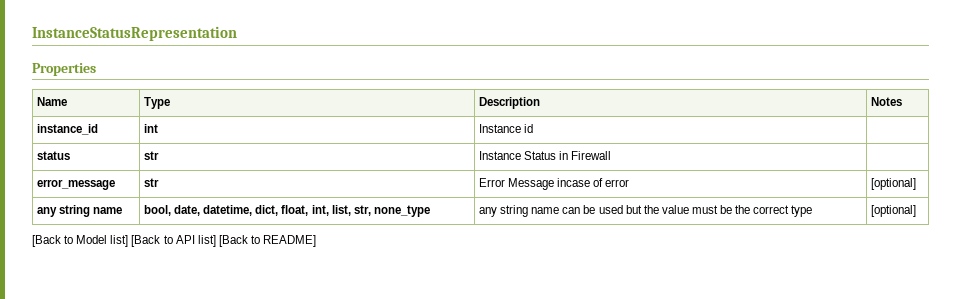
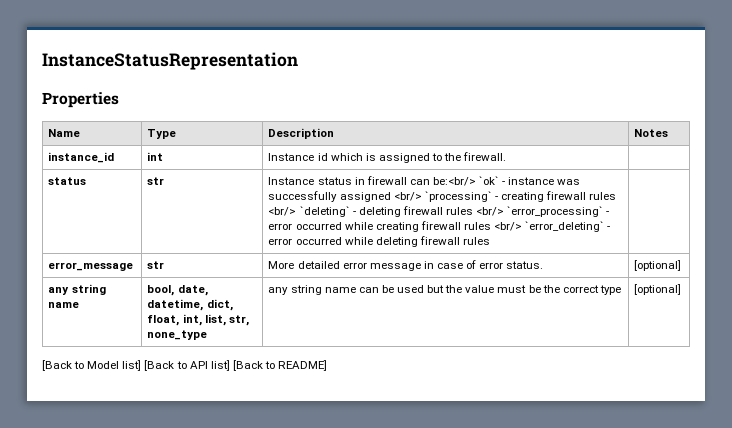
- instance_id | int | Instance id |
- status | str | Instance Status in Firewall |
- error_message | str | Error Message incase of error | [optional]
+ instance_id | int | Instance id which is assigned to the firewall. |
+ status | str | Instance status in firewall can be:<br/> `ok` - instance was successfully assigned <br/> `processing` - creating firewall rules <br/> `deleting` - deleting firewall rules <br/> `error_processing` - error occurred while creating firewall rules <br/> `error_deleting` - error occurred while deleting firewall rules |
+ error_message | str | More detailed error message in case of error status. | [optional]

